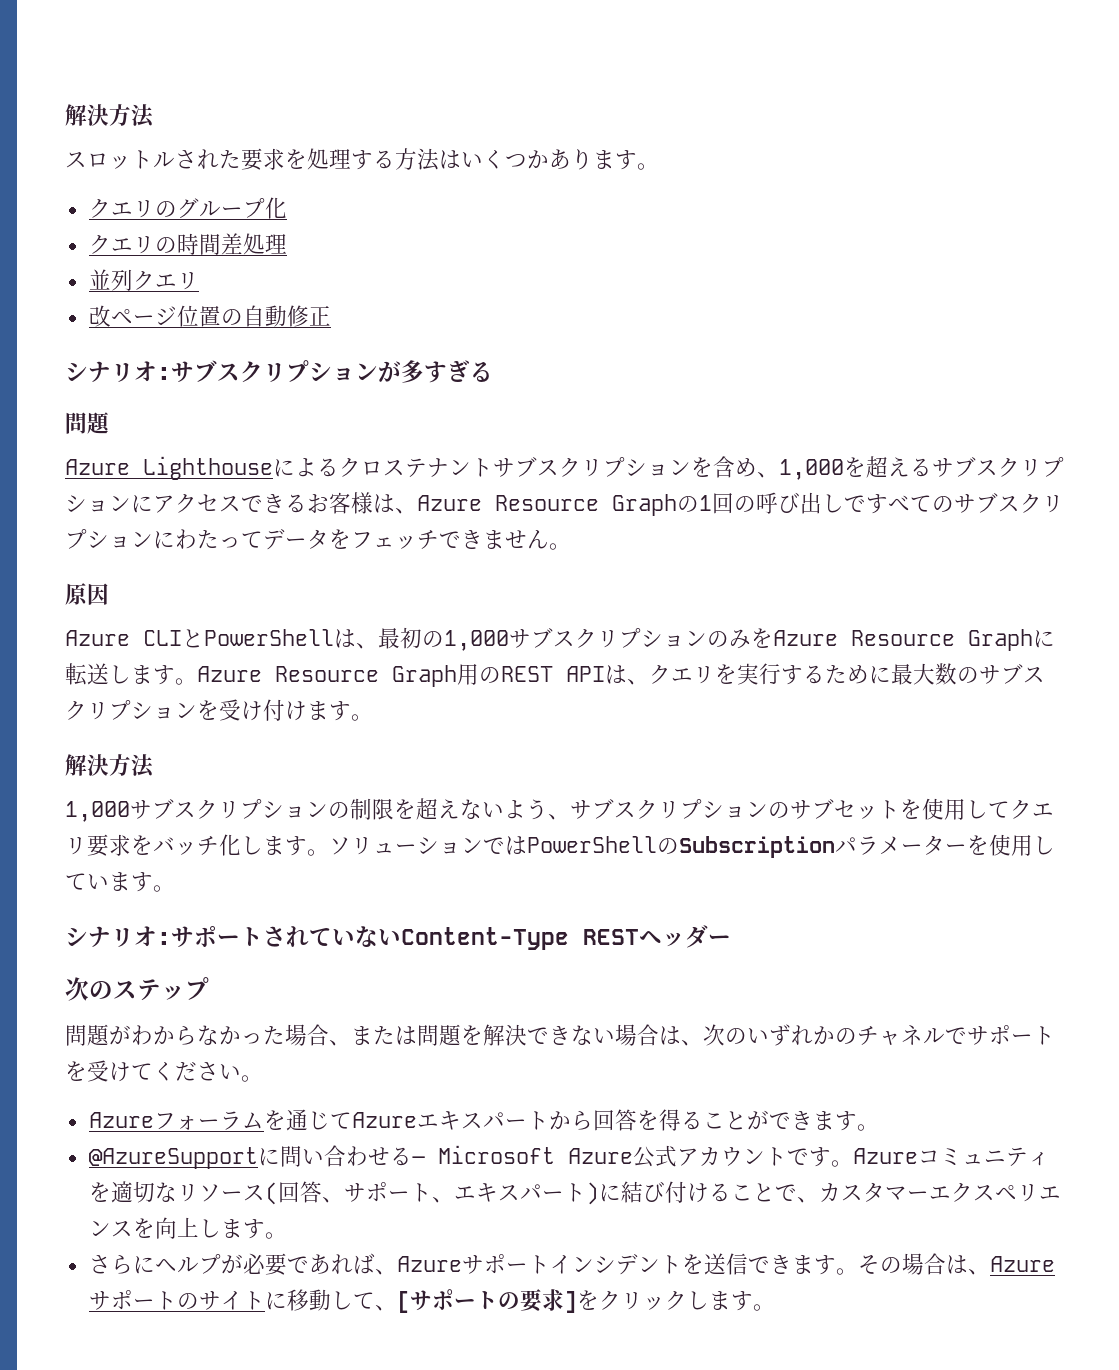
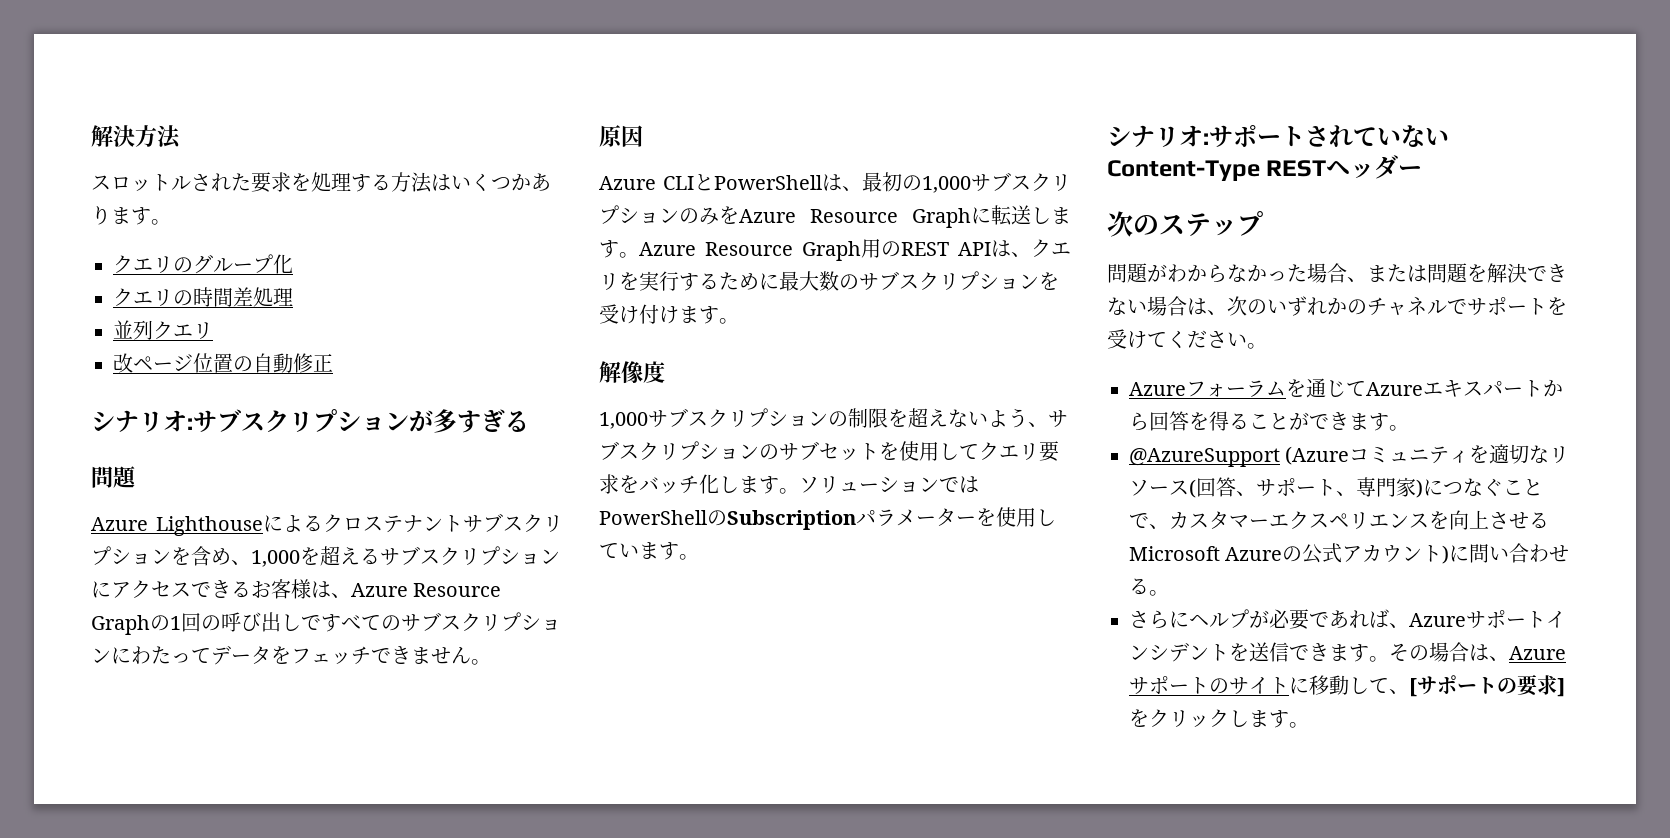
  Azure Resource Graph用のREST APIは、クエリを実行するために最大数のサブスクリプションを受け付けます。
- 解決方法
+ 解像度
- @AzureSupportに問い合わせる– Microsoft Azure公式アカウントです。Azureコミュニティを適切なリソース(回答、サポート、エキスパート)に結び付けることで、カスタマーエクスペリエンスを向上します。
+ @AzureSupport (Azureコミュニティを適切なリソース(回答、サポート、専門家)につなぐことで、カスタマーエクスペリエンスを向上させるMicrosoft Azureの公式アカウント)に問い合わせる。

